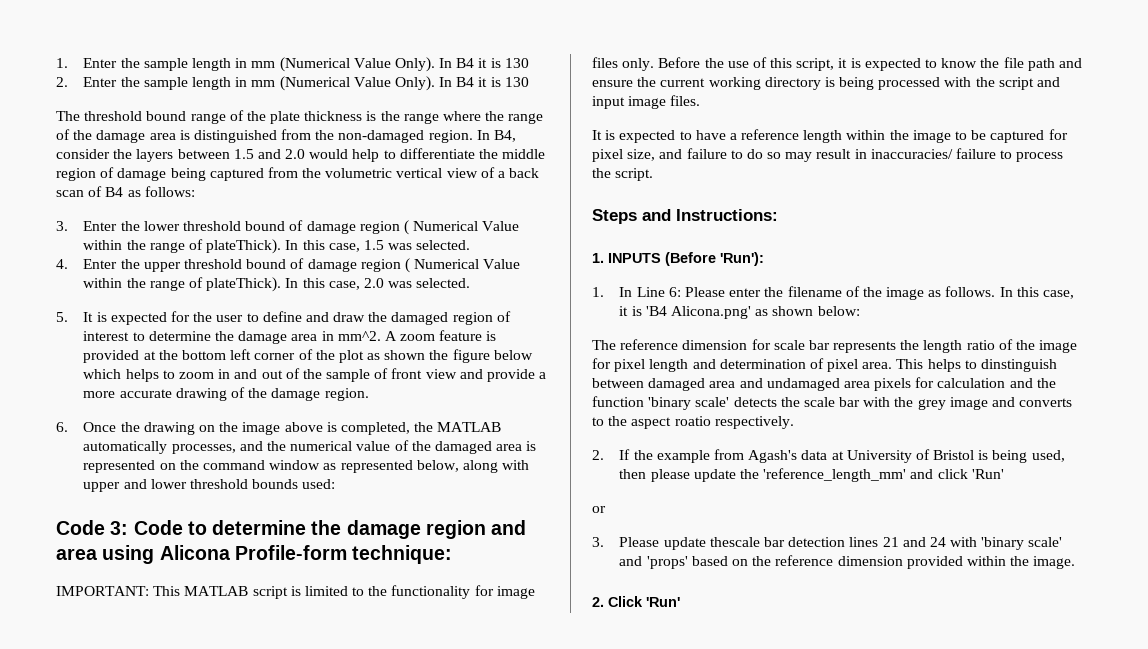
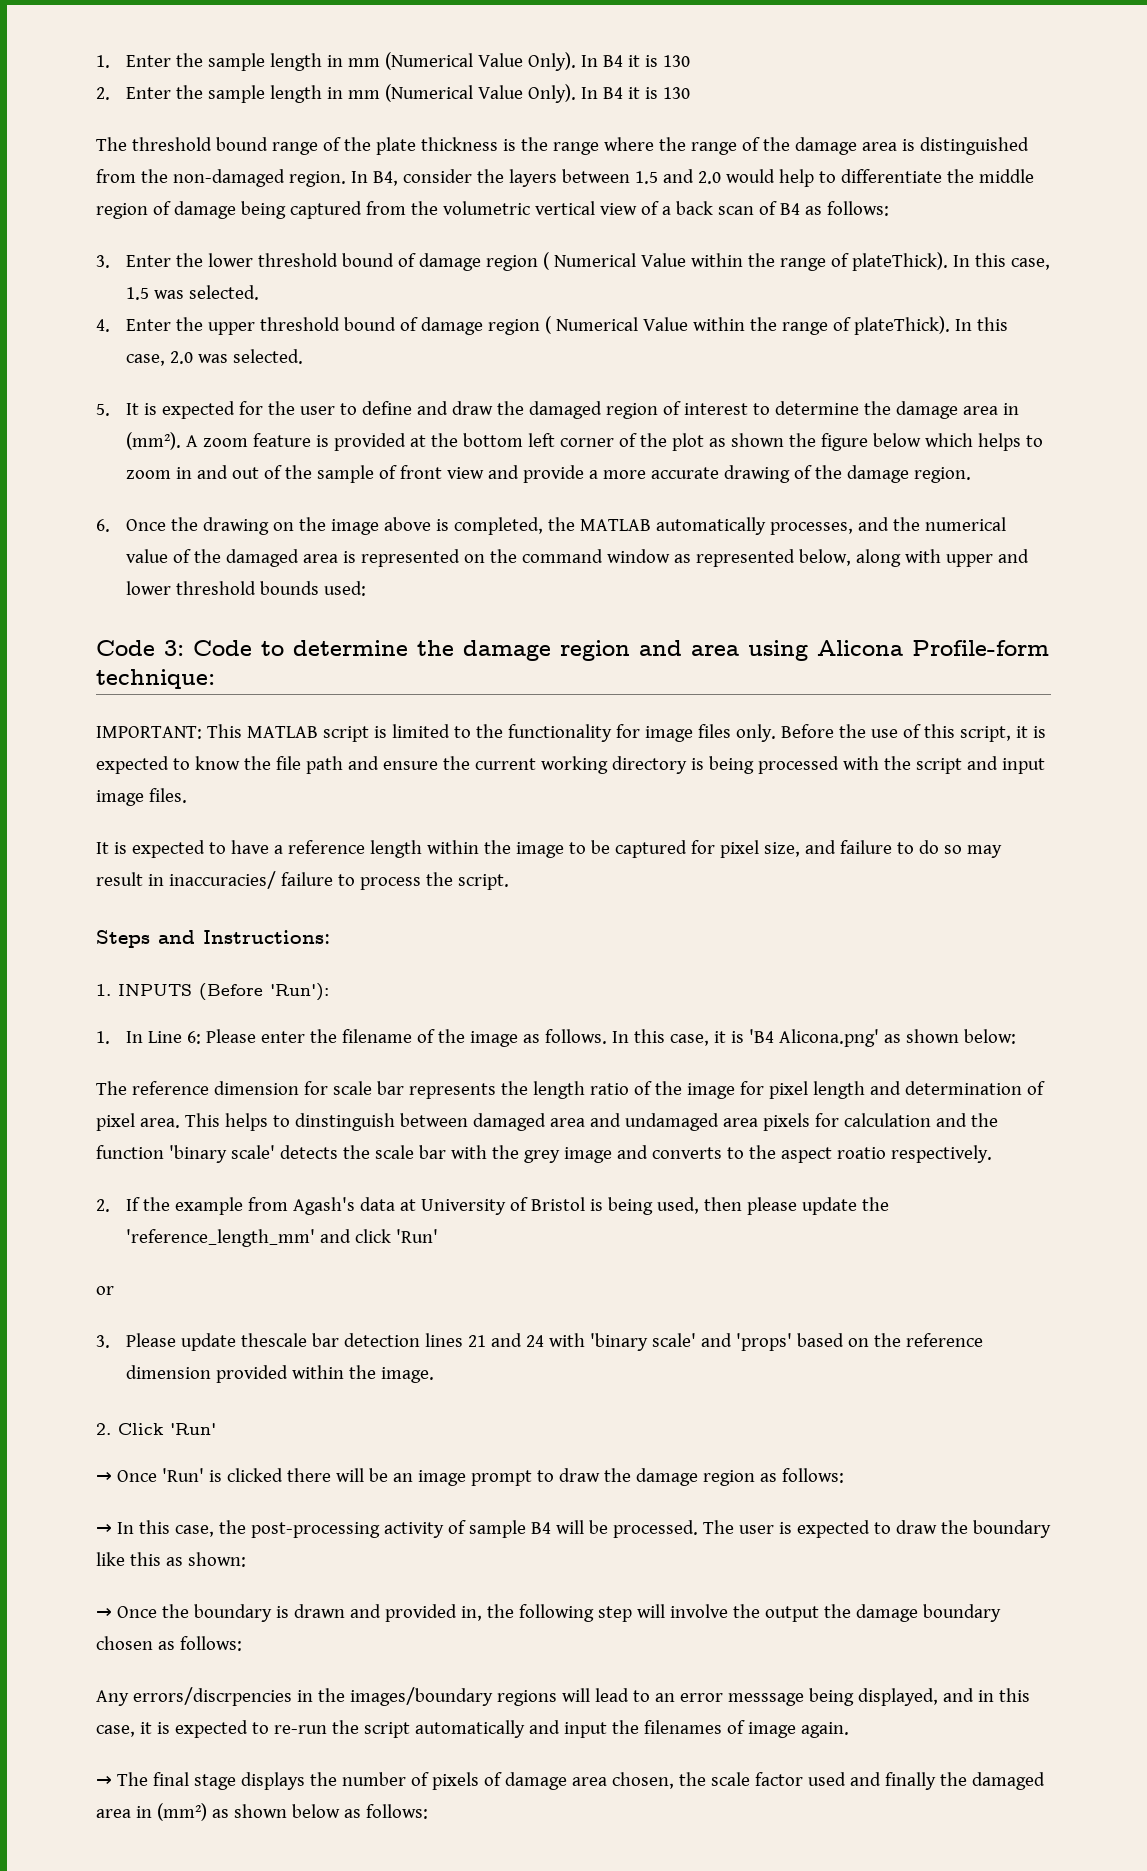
- 5. It is expected for the user to define and draw the damaged region of interest to determine the damage area in mm^2.
+ 5. It is expected for the user to define and draw the damaged region of interest to determine the damage area in (mm²).
+ → Once 'Run' is clicked there will be an image prompt to draw the damage region as follows:
+ → In this case, the post-processing activity of sample B4 will be processed. The user is expected to draw the boundary like this as shown:
+ → Once the boundary is drawn and provided in, the following step will involve the output the damage boundary chosen as follows:
+ Any errors/discrpencies in the images/boundary regions will lead to an error messsage being displayed, and in this case, it is expected to re-run the script automatically and input the filenames of image again.
+ → The final stage displays the number of pixels of damage area chosen, the scale factor used and finally the damaged area in (mm²) as shown below as follows:

